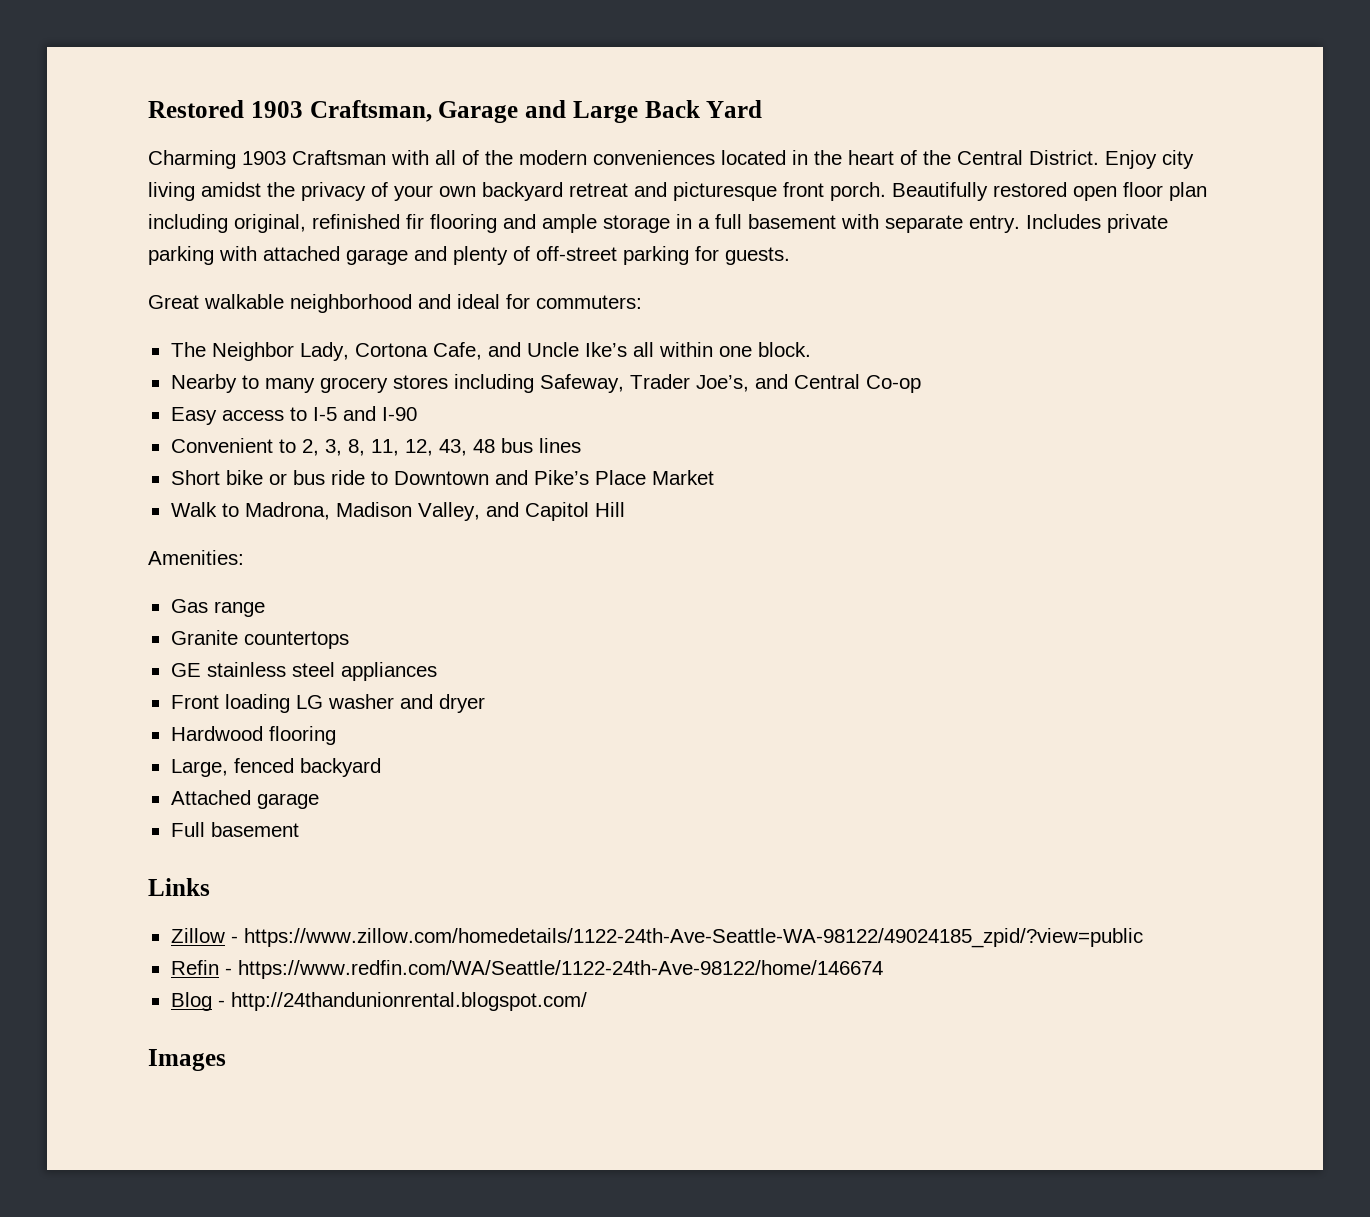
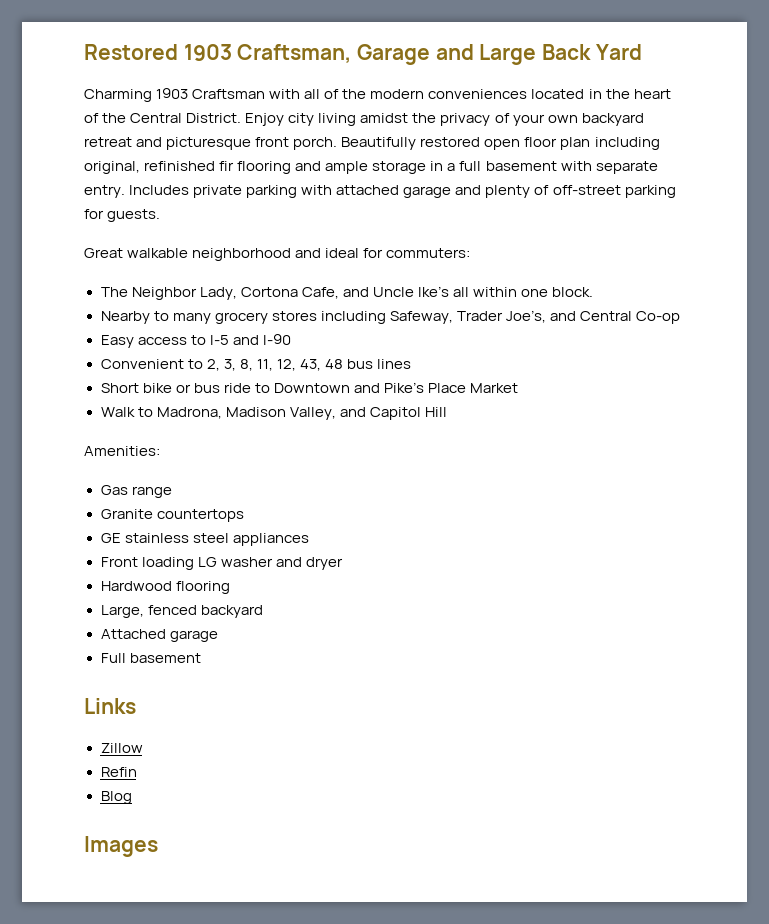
- Zillow - https://www.zillow.com/homedetails/1122-24th-Ave-Seattle-WA-98122/49024185_zpid/?view=public
+ Zillow
- Refin - https://www.redfin.com/WA/Seattle/1122-24th-Ave-98122/home/146674
+ Refin
- Blog - http://24thandunionrental.blogspot.com/
+ Blog

